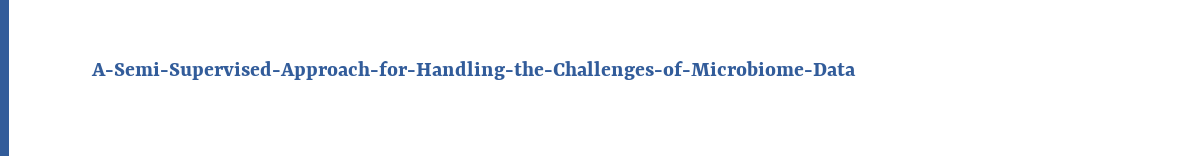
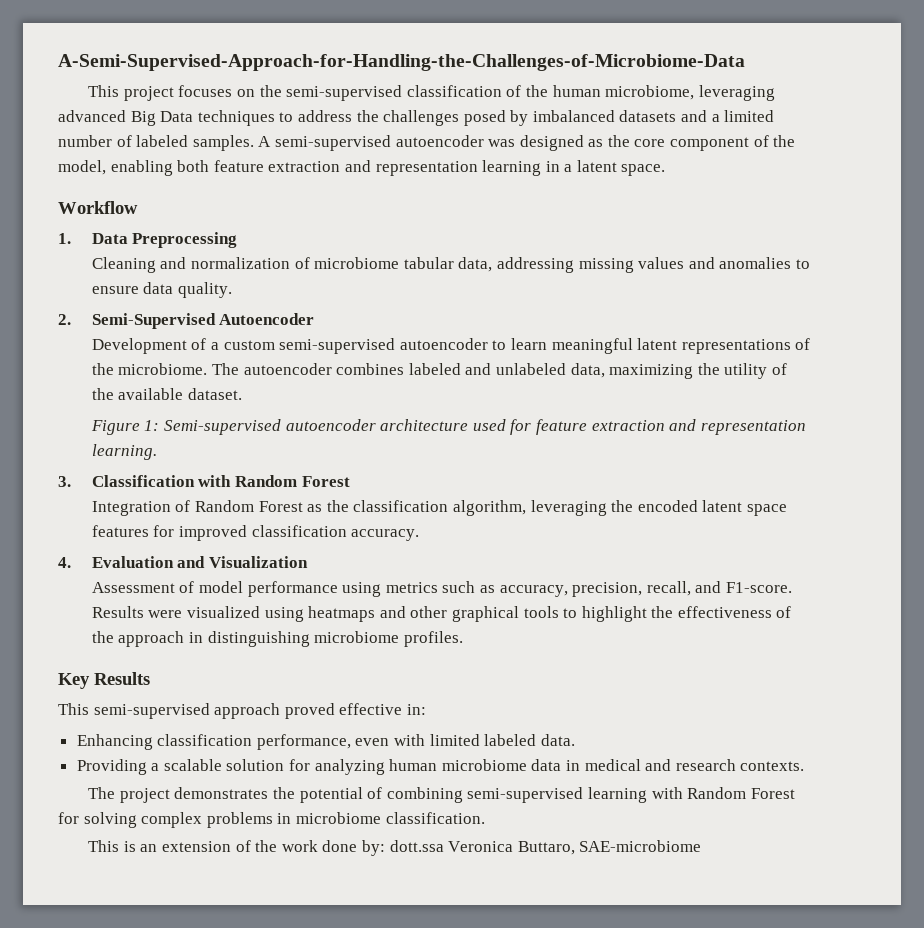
+ This project focuses on the semi-supervised classification of the human microbiome, leveraging advanced Big Data techniques to address the challenges posed by imbalanced datasets and a limited number of labeled samples. A semi-supervised autoencoder was designed as the core component of the model, enabling both feature extraction and representation learning in a latent space.
+ Workflow
+ 1. Data Preprocessing
+ Cleaning and normalization of microbiome tabular data, addressing missing values and anomalies to ensure data quality.
+ 2. Semi-Supervised Autoencoder
+ Development of a custom semi-supervised autoencoder to learn meaningful latent representations of the microbiome. The autoencoder combines labeled and unlabeled data, maximizing the utility of the available dataset.
+ Figure 1: Semi-supervised autoencoder architecture used for feature extraction and representation learning.
+ 3. Classification with Random Forest
+ Integration of Random Forest as the classification algorithm, leveraging the encoded latent space features for improved classification accuracy.
+ 4. Evaluation and Visualization
+ Assessment of model performance using metrics such as accuracy, precision, recall, and F1-score. Results were visualized using heatmaps and other graphical tools to highlight the effectiveness of the approach in distinguishing microbiome profiles.
+ Key Results
+ This semi-supervised approach proved effective in:
+ Enhancing classification performance, even with limited labeled data.
+ Providing a scalable solution for analyzing human microbiome data in medical and research contexts.
+ The project demonstrates the potential of combining semi-supervised learning with Random Forest for solving complex problems in microbiome classification.
+ This is an extension of the work done by: dott.ssa Veronica Buttaro, SAE-microbiome

